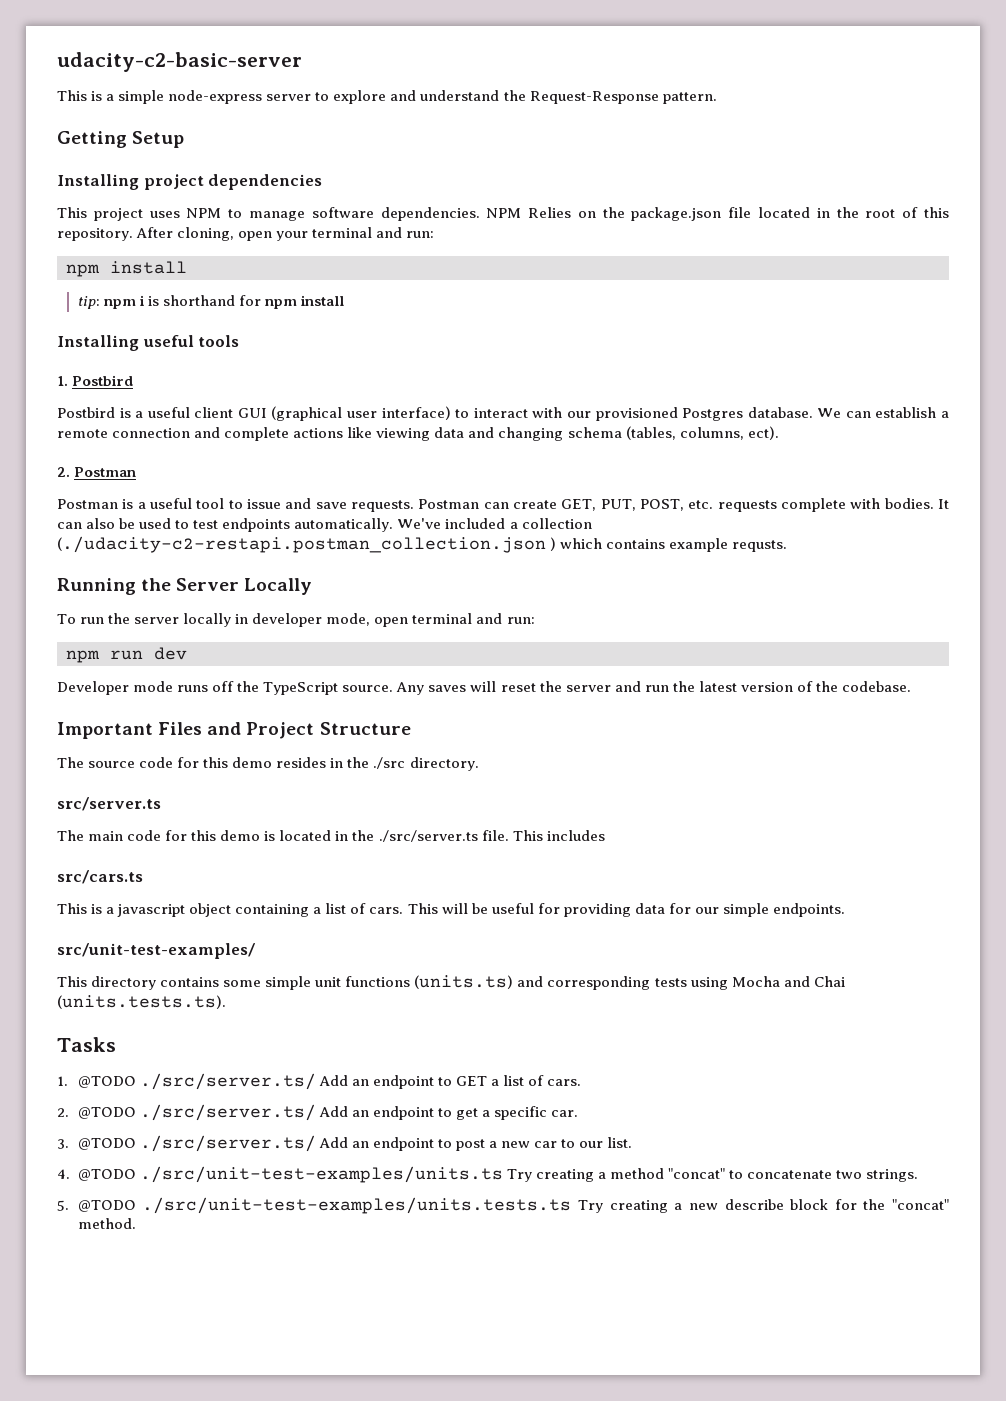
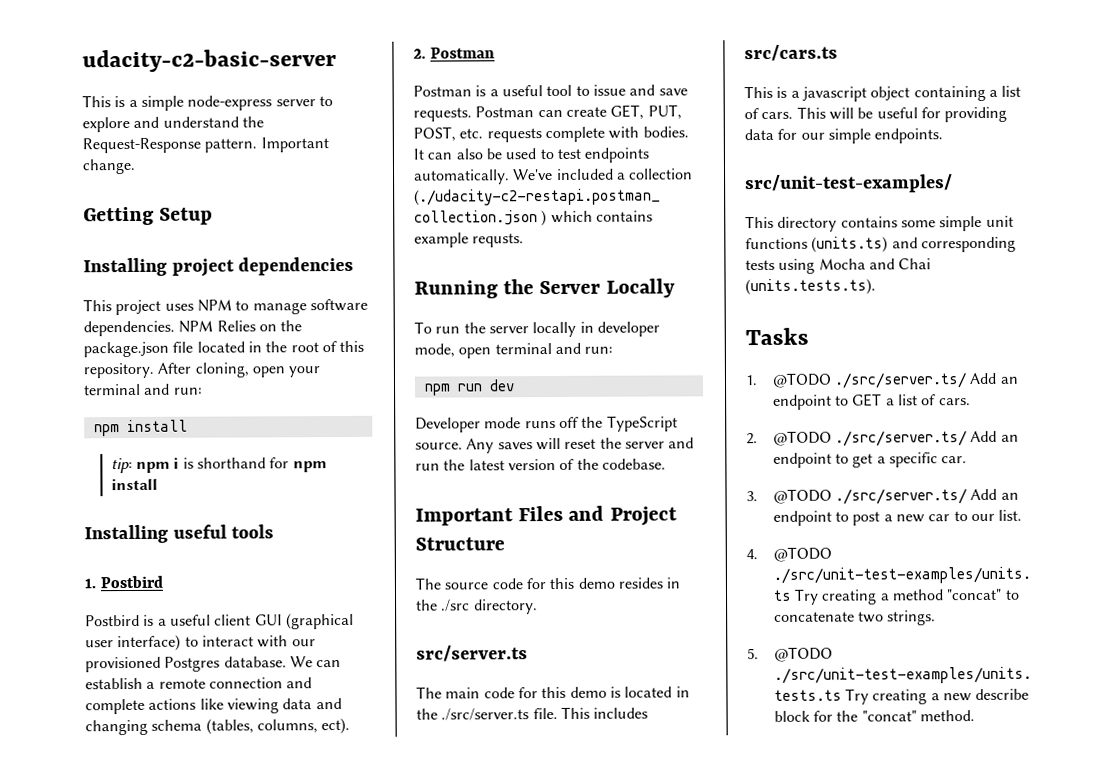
+ Important change.

